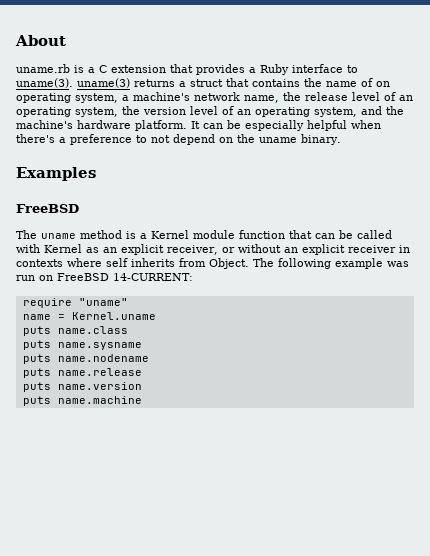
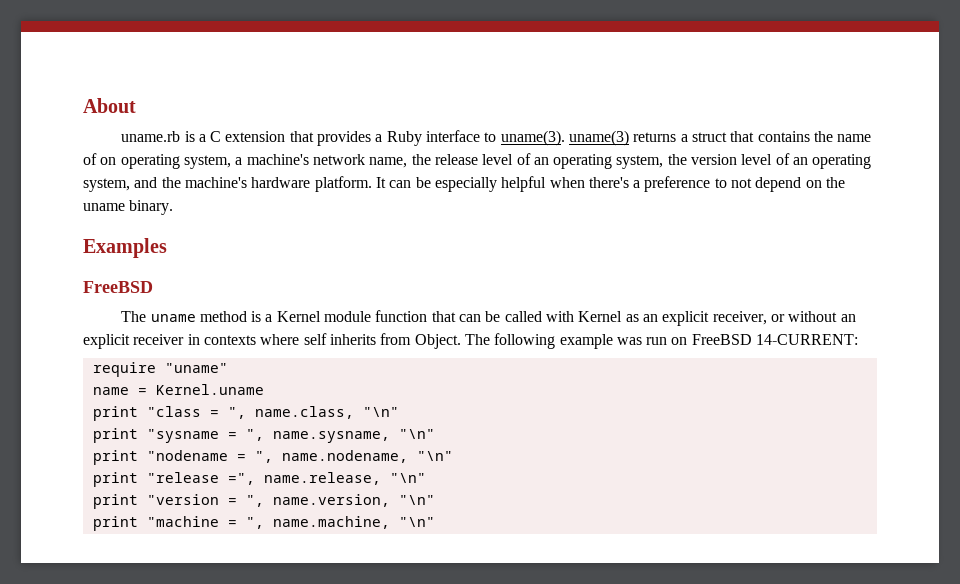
- puts name.class
- puts name.sysname
- puts name.nodename
- puts name.release
- puts name.version
- puts name.machine
+ print "class = ", name.class, "\n"
+ print "sysname = ", name.sysname, "\n"
+ print "nodename = ", name.nodename, "\n"
+ print "release =", name.release, "\n"
+ print "version = ", name.version, "\n"
+ print "machine = ", name.machine, "\n"

